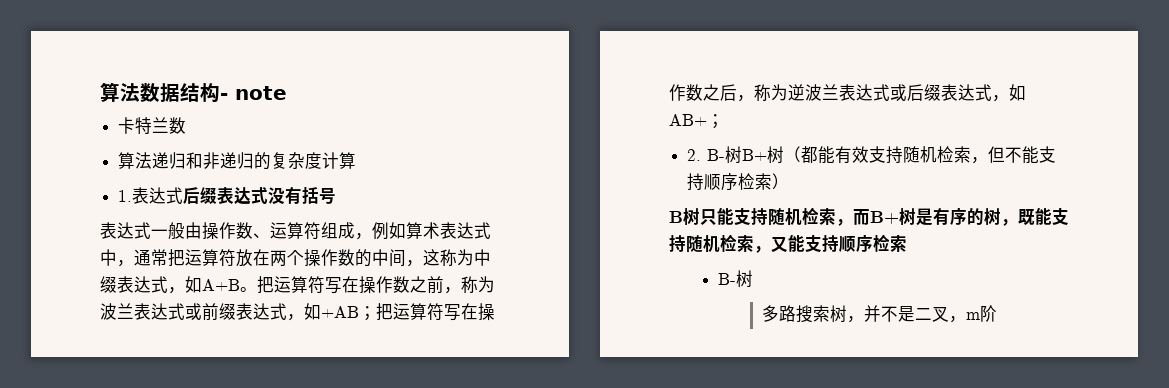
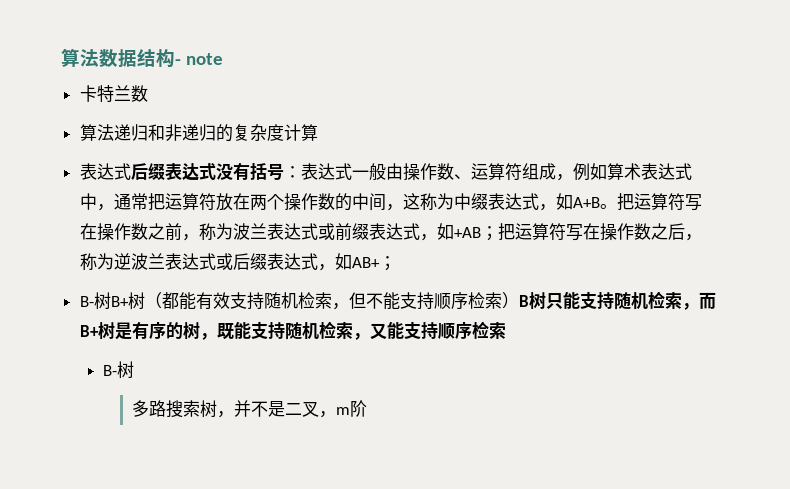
- 1.表达式后缀表达式没有括号
- 表达式一般由操作数、运算符组成，例如算术表达式中，通常把运算符放在两个操作数的中间，这称为中缀表达式，如A+B。
+ 表达式后缀表达式没有括号：表达式一般由操作数、运算符组成，例如算术表达式中，通常把运算符放在两个操作数的中间，这称为中缀表达式，如A+B。
- 2. B-树B+树（都能有效支持随机检索，但不能支持顺序检索）
- B树只能支持随机检索，而B+树是有序的树，既能支持随机检索，又能支持顺序检索
+ B-树B+树（都能有效支持随机检索，但不能支持顺序检索）B树只能支持随机检索，而B+树是有序的树，既能支持随机检索，又能支持顺序检索

